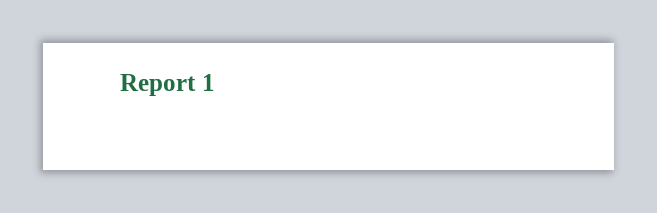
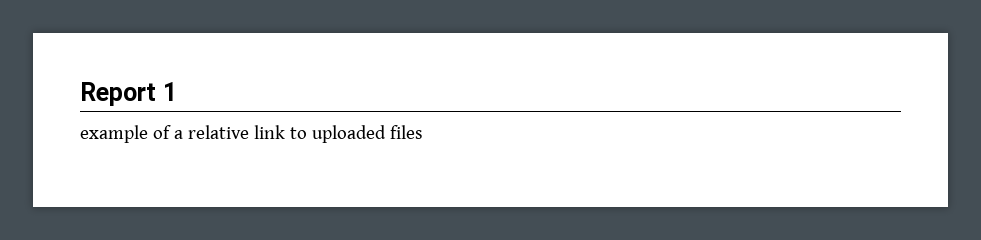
+ example of a relative link to uploaded files

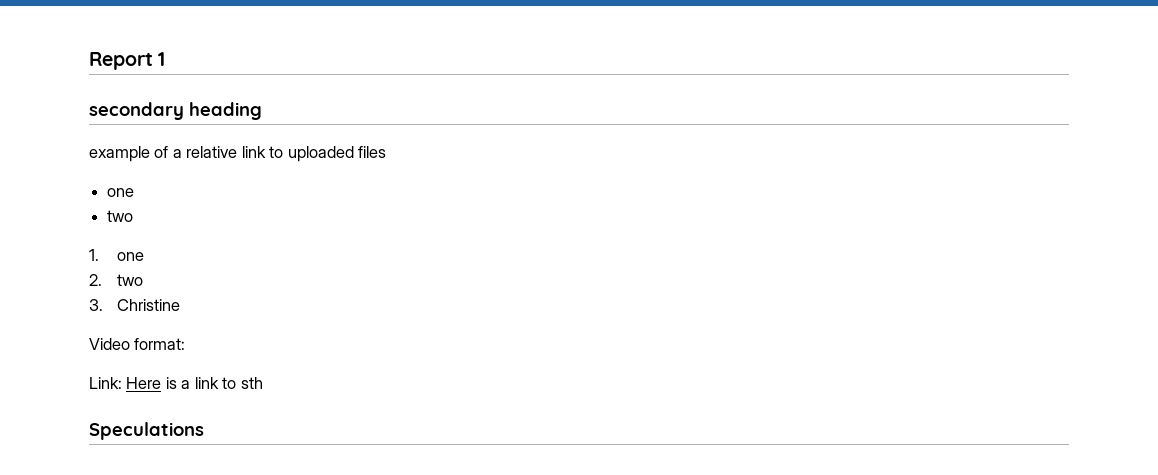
+ secondary heading
  example of a relative link to uploaded files
+ one
+ two
+ 1. one
+ 2. two
+ 3. Christine
+ Video format:
+ Link: Here is a link to sth
+ Speculations

